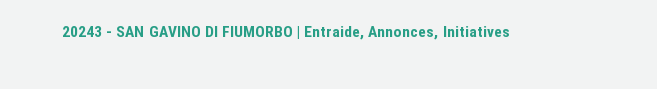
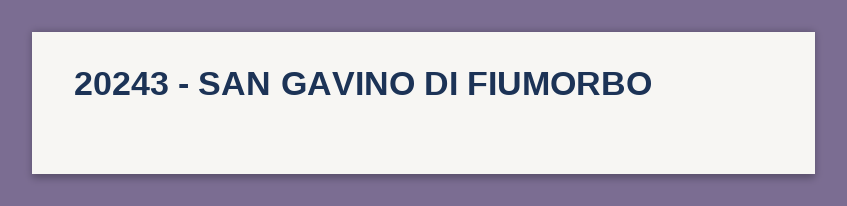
- 20243 - SAN GAVINO DI FIUMORBO | Entraide, Annonces, Initiatives
+ 20243 - SAN GAVINO DI FIUMORBO

